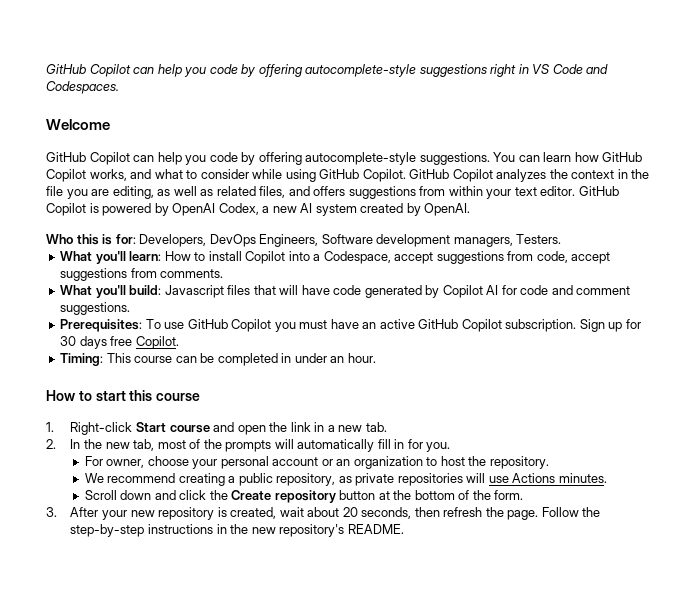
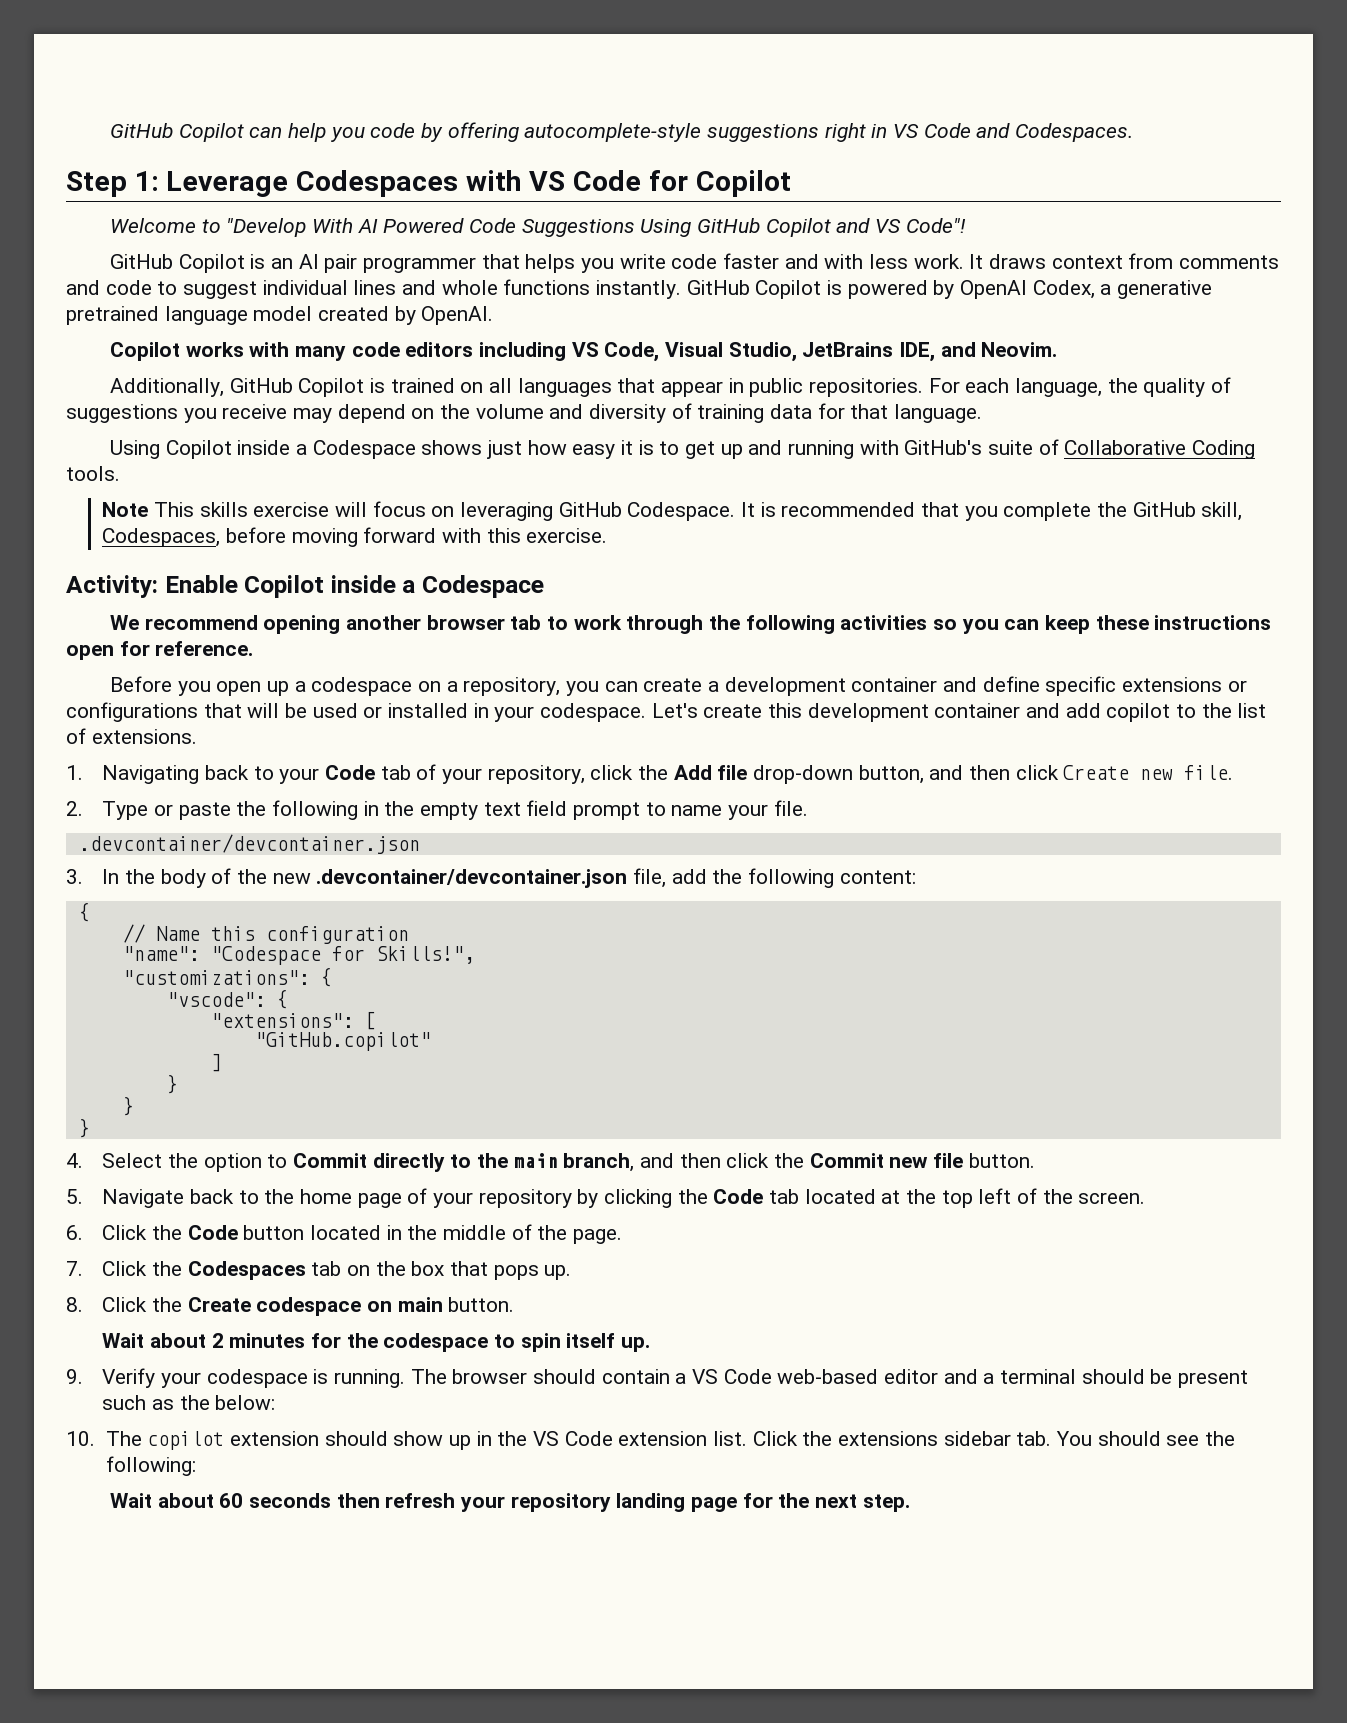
- Welcome
- GitHub Copilot can help you code by offering autocomplete-style suggestions. You can learn how GitHub Copilot works, and what to consider while using GitHub Copilot. GitHub Copilot analyzes the context in the file you are editing, as well as related files, and offers suggestions from within your text editor.
+ Step 1: Leverage Codespaces with VS Code for Copilot
+ Welcome to "Develop With AI Powered Code Suggestions Using GitHub Copilot and VS Code"!
+ GitHub Copilot is an AI pair programmer that helps you write code faster and with less work. It draws context from comments and code to suggest individual lines and whole functions instantly.
- GitHub Copilot is powered by OpenAI Codex, a new AI system created by OpenAI.
+ GitHub Copilot is powered by OpenAI Codex, a generative pretrained language model created by OpenAI.
- Who this is for: Developers, DevOps Engineers, Software development managers, Testers.
- What you'll learn: How to install Copilot into a Codespace, accept suggestions from code, accept suggestions from comments.
- What you'll build: Javascript files that will have code generated by Copilot AI for code and comment suggestions.
- Prerequisites: To use GitHub Copilot you must have an active GitHub Copilot subscription. Sign up for 30 days free Copilot.
- Timing: This course can be completed in under an hour.
- How to start this course
- 1. Right-click Start course and open the link in a new tab.
- 2. In the new tab, most of the prompts will automatically fill in for you.
- For owner, choose your personal account or an organization to host the repository.
- We recommend creating a public repository, as private repositories will use Actions minutes.
- Scroll down and click the Create repository button at the bottom of the form.
- 3. After your new repository is created, wait about 20 seconds, then refresh the page. Follow the step-by-step instructions in the new repository's README.
+ Copilot works with many code editors including VS Code, Visual Studio, JetBrains IDE, and Neovim.
+ Additionally, GitHub Copilot is trained on all languages that appear in public repositories. For each language, the quality of suggestions you receive may depend on the volume and diversity of training data for that language.
+ Using Copilot inside a Codespace shows just how easy it is to get up and running with GitHub's suite of Collaborative Coding tools.
+ Note This skills exercise will focus on leveraging GitHub Codespace. It is recommended that you complete the GitHub skill, Codespaces, before moving forward with this exercise.
+ Activity: Enable Copilot inside a Codespace
+ We recommend opening another browser tab to work through the following activities so you can keep these instructions open for reference.
+ Before you open up a codespace on a repository, you can create a development container and define specific extensions or configurations that will be used or installed in your codespace. Let's create this development container and add copilot to the list of extensions.
+ 1. Navigating back to your Code tab of your repository, click the Add file drop-down button, and then click Create new file.
+ 2. Type or paste the following in the empty text field prompt to name your file.
+ .devcontainer/devcontainer.json
+ 3. In the body of the new .devcontainer/devcontainer.json file, add the following content:
+ {
+ // Name this configuration
+ "name": "Codespace for Skills!",
+ "customizations": {
+ "vscode": {
+ "extensions": [
+ "GitHub.copilot"
+ ]
+ }
+ }
+ }
+ 4. Select the option to Commit directly to the main branch, and then click the Commit new file button.
+ 5. Navigate back to the home page of your repository by clicking the Code tab located at the top left of the screen.
+ 6. Click the Code button located in the middle of the page.
+ 7. Click the Codespaces tab on the box that pops up.
+ 8. Click the Create codespace on main button.
+ Wait about 2 minutes for the codespace to spin itself up.
+ 9. Verify your codespace is running. The browser should contain a VS Code web-based editor and a terminal should be present such as the below:
+ 10. The copilot extension should show up in the VS Code extension list. Click the extensions sidebar tab. You should see the following:
+ Wait about 60 seconds then refresh your repository landing page for the next step.

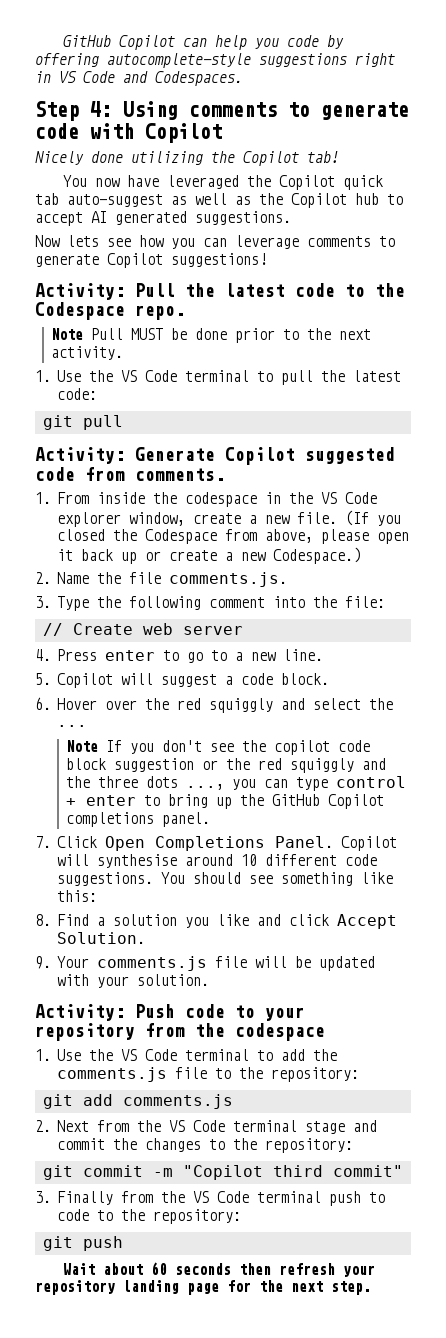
- Step 1: Leverage Codespaces with VS Code for Copilot
- Welcome to "Develop With AI Powered Code Suggestions Using GitHub Copilot and VS Code"!
- GitHub Copilot is an AI pair programmer that helps you write code faster and with less work. It draws context from comments and code to suggest individual lines and whole functions instantly. GitHub Copilot is powered by OpenAI Codex, a generative pretrained language model created by OpenAI.
- Copilot works with many code editors including VS Code, Visual Studio, JetBrains IDE, and Neovim.
- Additionally, GitHub Copilot is trained on all languages that appear in public repositories. For each language, the quality of suggestions you receive may depend on the volume and diversity of training data for that language.
- Using Copilot inside a Codespace shows just how easy it is to get up and running with GitHub's suite of Collaborative Coding tools.
- Note This skills exercise will focus on leveraging GitHub Codespace. It is recommended that you complete the GitHub skill, Codespaces, before moving forward with this exercise.
- Activity: Enable Copilot inside a Codespace
- We recommend opening another browser tab to work through the following activities so you can keep these instructions open for reference.
- Before you open up a codespace on a repository, you can create a development container and define specific extensions or configurations that will be used or installed in your codespace. Let's create this development container and add copilot to the list of extensions.
- 1. Navigating back to your Code tab of your repository, click the Add file drop-down button, and then click Create new file.
- 2. Type or paste the following in the empty text field prompt to name your file.
- .devcontainer/devcontainer.json
- 3. In the body of the new .devcontainer/devcontainer.json file, add the following content:
- {
- // Name this configuration
- "name": "Codespace for Skills!",
- "customizations": {
- "vscode": {
- "extensions": [
- "GitHub.copilot"
- ]
- }
- }
- }
- 4. Select the option to Commit directly to the main branch, and then click the Commit new file button.
- 5. Navigate back to the home page of your repository by clicking the Code tab located at the top left of the screen.
- 6. Click the Code button located in the middle of the page.
- 7. Click the Codespaces tab on the box that pops up.
- 8. Click the Create codespace on main button.
- Wait about 2 minutes for the codespace to spin itself up.
- 9. Verify your codespace is running. The browser should contain a VS Code web-based editor and a terminal should be present such as the below:
- 10. The copilot extension should show up in the VS Code extension list. Click the extensions sidebar tab. You should see the following:
+ Step 4: Using comments to generate code with Copilot
+ Nicely done utilizing the Copilot tab!
+ You now have leveraged the Copilot quick tab auto-suggest as well as the Copilot hub to accept AI generated suggestions.
+ Now lets see how you can leverage comments to generate Copilot suggestions!
+ Activity: Pull the latest code to the Codespace repo.
+ Note Pull MUST be done prior to the next activity.
+ 1. Use the VS Code terminal to pull the latest code:
+ git pull
+ Activity: Generate Copilot suggested code from comments.
+ 1. From inside the codespace in the VS Code explorer window, create a new file. (If you closed the Codespace from above, please open it back up or create a new Codespace.)
+ 2. Name the file comments.js.
+ 3. Type the following comment into the file:
+ // Create web server
+ 4. Press enter to go to a new line.
+ 5. Copilot will suggest a code block.
+ 6. Hover over the red squiggly and select the ...
+ Note If you don't see the copilot code block suggestion or the red squiggly and the three dots ..., you can type control + enter to bring up the GitHub Copilot completions panel.
+ 7. Click Open Completions Panel. Copilot will synthesise around 10 different code suggestions. You should see something like this:
+ 8. Find a solution you like and click Accept Solution.
+ 9. Your comments.js file will be updated with your solution.
+ Activity: Push code to your repository from the codespace
+ 1. Use the VS Code terminal to add the comments.js file to the repository:
+ git add comments.js
+ 2. Next from the VS Code terminal stage and commit the changes to the repository:
+ git commit -m "Copilot third commit"
+ 3. Finally from the VS Code terminal push to code to the repository:
+ git push

